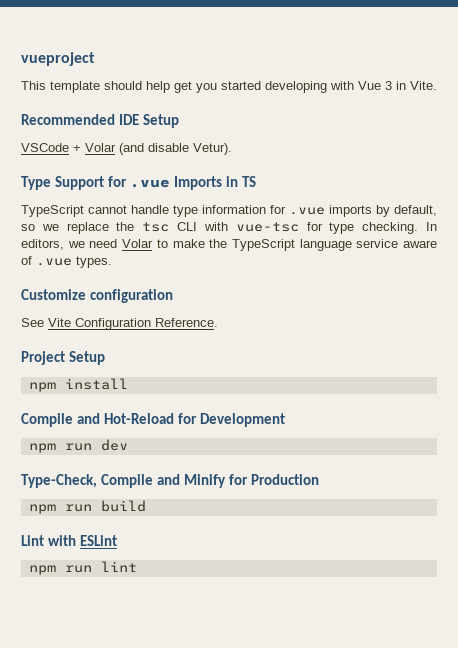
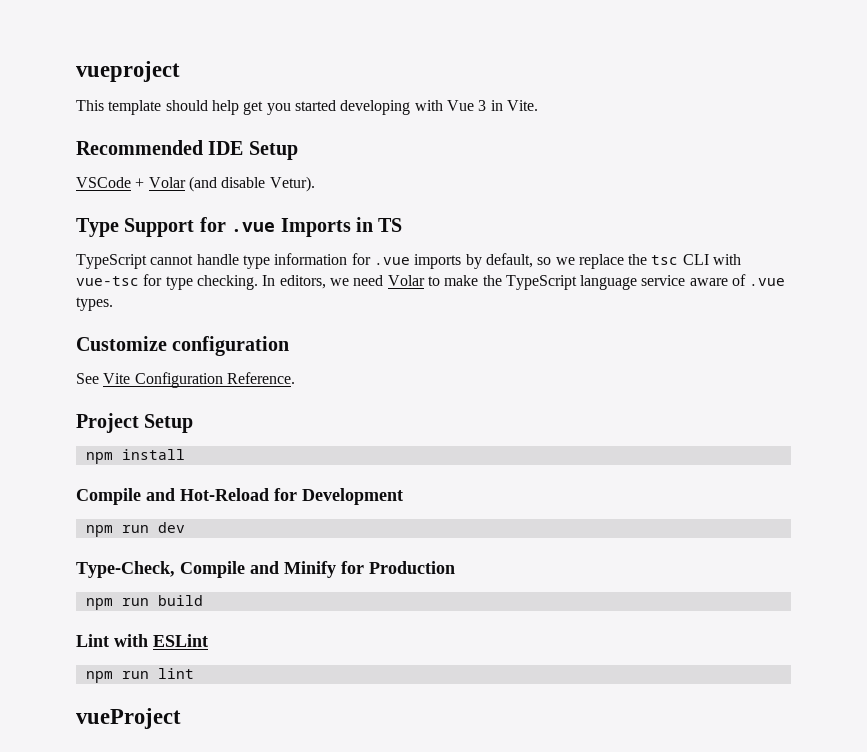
+ vueProject

